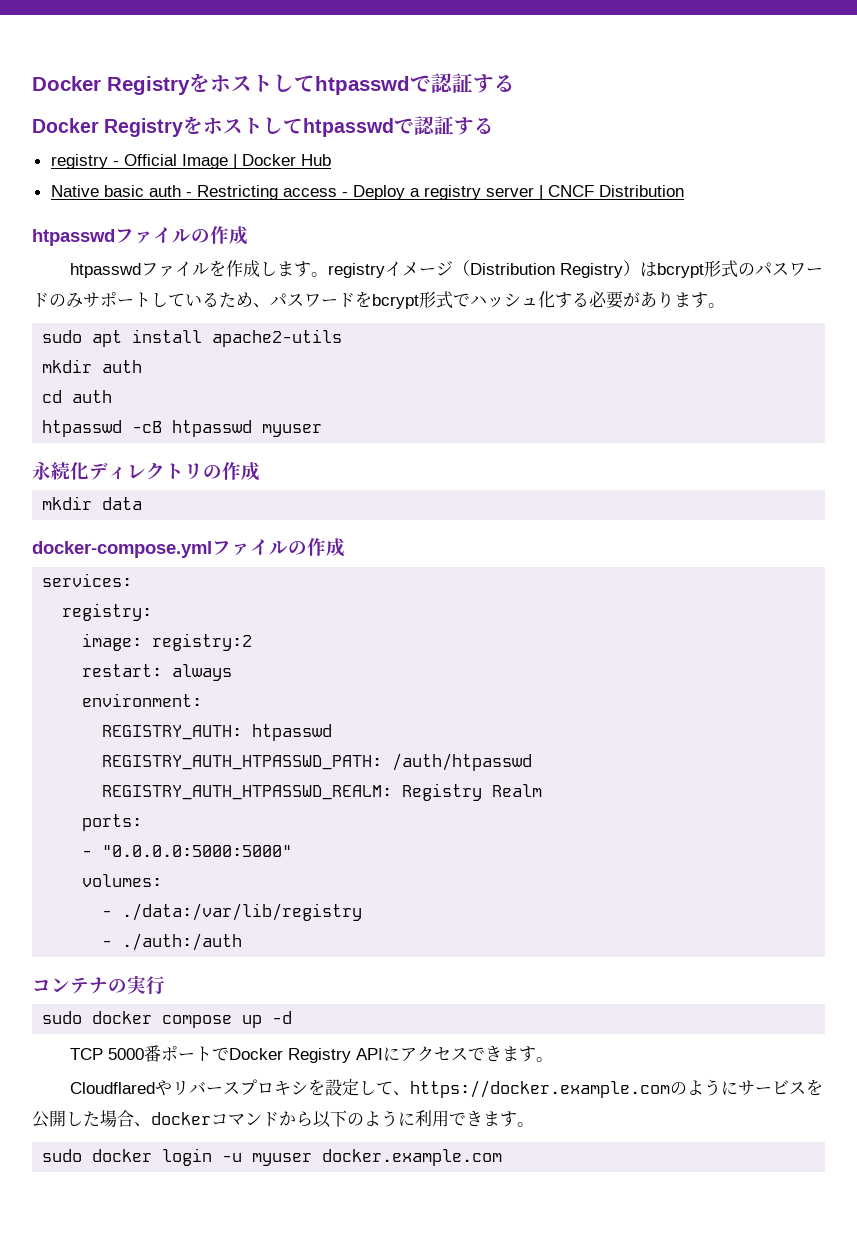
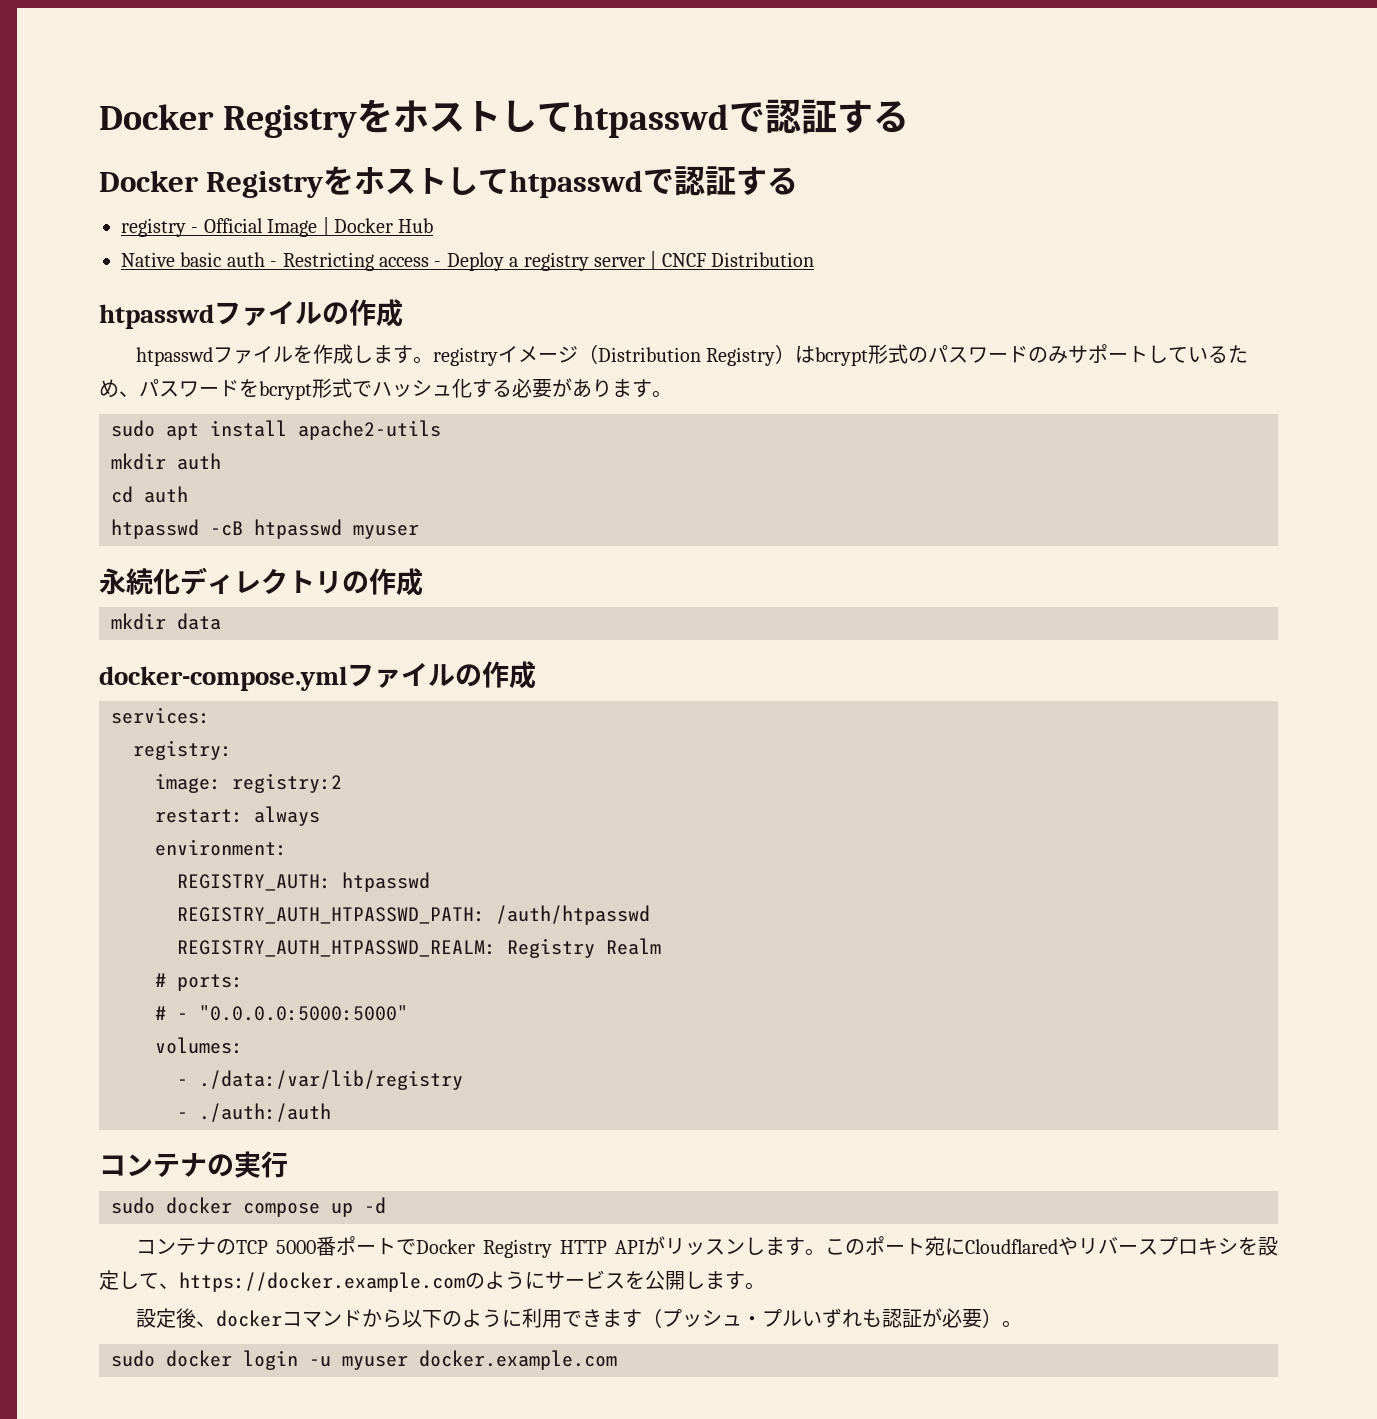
- ports:
+ # ports:
- - "0.0.0.0:5000:5000"
+ # - "0.0.0.0:5000:5000"
- TCP 5000番ポートでDocker Registry APIにアクセスできます。
- Cloudflaredやリバースプロキシを設定して、https://docker.example.comのようにサービスを公開した場合、dockerコマンドから以下のように利用できます。
+ コンテナのTCP 5000番ポートでDocker Registry HTTP APIがリッスンします。このポート宛にCloudflaredやリバースプロキシを設定して、https://docker.example.comのようにサービスを公開します。
+ 設定後、dockerコマンドから以下のように利用できます（プッシュ・プルいずれも認証が必要）。

